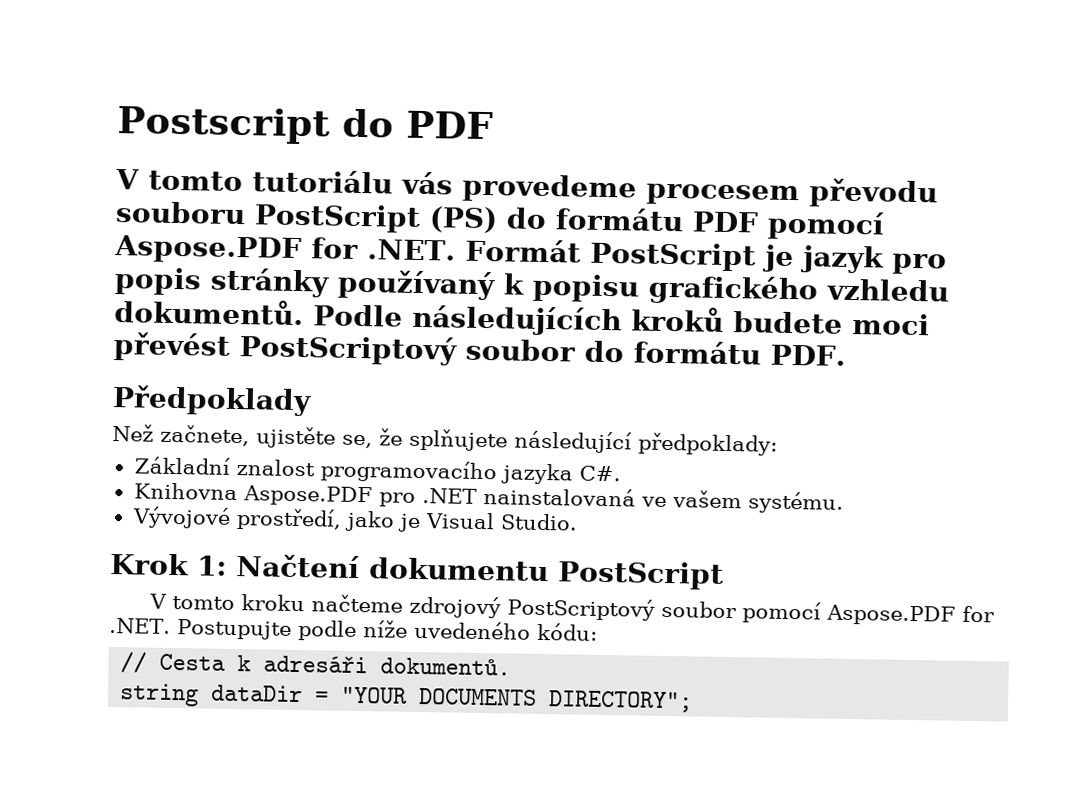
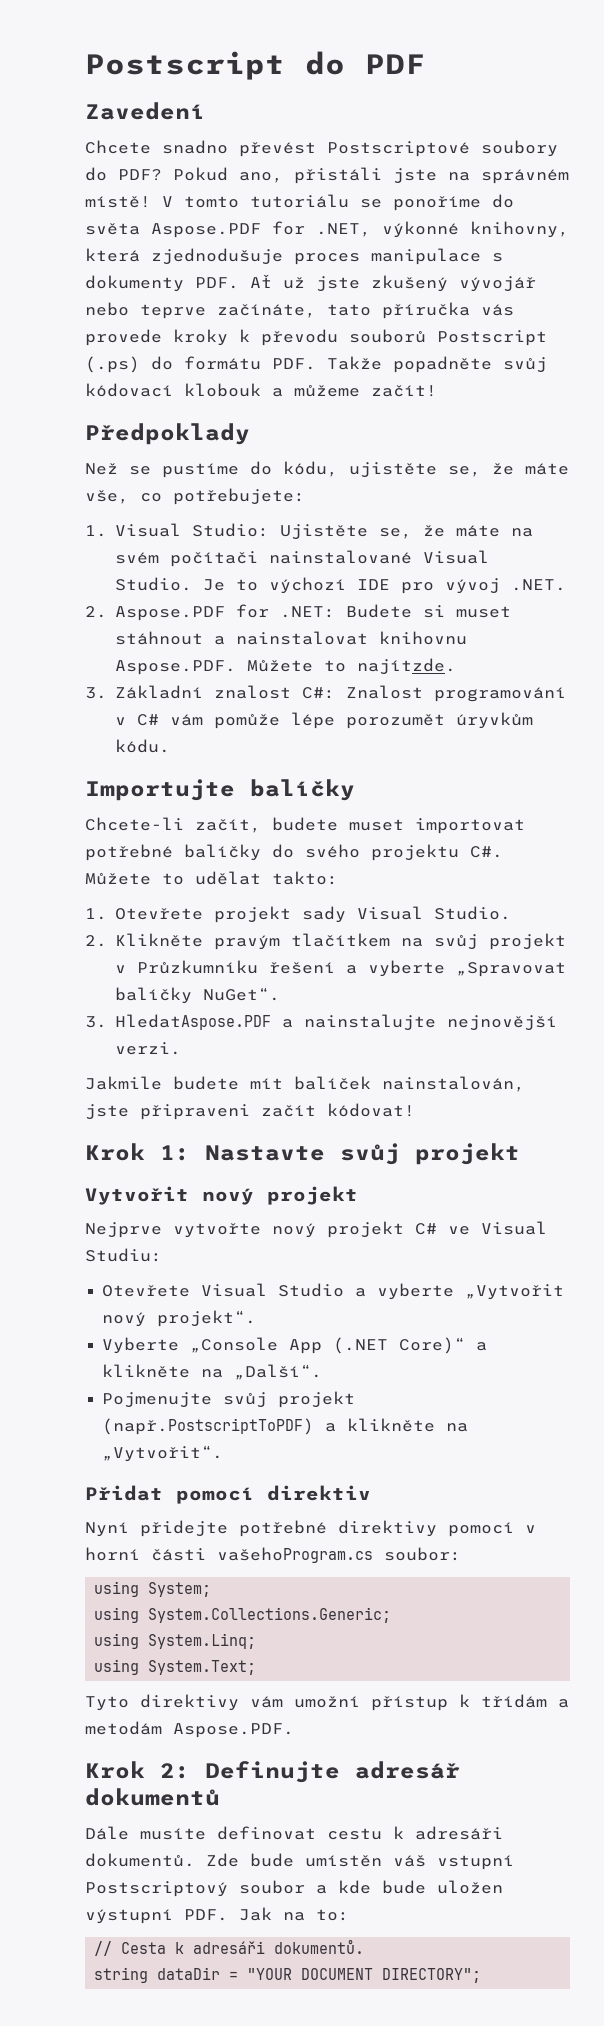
- V tomto tutoriálu vás provedeme procesem převodu souboru PostScript (PS) do formátu PDF pomocí Aspose.PDF for .NET. Formát PostScript je jazyk pro popis stránky používaný k popisu grafického vzhledu dokumentů. Podle následujících kroků budete moci převést PostScriptový soubor do formátu PDF.
+ Zavedení
+ Chcete snadno převést Postscriptové soubory do PDF? Pokud ano, přistáli jste na správném místě! V tomto tutoriálu se ponoříme do světa Aspose.PDF for .NET, výkonné knihovny, která zjednodušuje proces manipulace s dokumenty PDF. Ať už jste zkušený vývojář nebo teprve začínáte, tato příručka vás provede kroky k převodu souborů Postscript (.ps) do formátu PDF. Takže popadněte svůj kódovací klobouk a můžeme začít!
  Předpoklady
- Než začnete, ujistěte se, že splňujete následující předpoklady:
- Základní znalost programovacího jazyka C#.
- Knihovna Aspose.PDF pro .NET nainstalovaná ve vašem systému.
- Vývojové prostředí, jako je Visual Studio.
- Krok 1: Načtení dokumentu PostScript
- V tomto kroku načteme zdrojový PostScriptový soubor pomocí Aspose.PDF for .NET. Postupujte podle níže uvedeného kódu:
+ Než se pustíme do kódu, ujistěte se, že máte vše, co potřebujete:
+ 1. Visual Studio: Ujistěte se, že máte na svém počítači nainstalované Visual Studio. Je to výchozí IDE pro vývoj .NET.
+ 2. Aspose.PDF for .NET: Budete si muset stáhnout a nainstalovat knihovnu Aspose.PDF. Můžete to najítzde.
+ 3. Základní znalost C#: Znalost programování v C# vám pomůže lépe porozumět úryvkům kódu.
+ Importujte balíčky
+ Chcete-li začít, budete muset importovat potřebné balíčky do svého projektu C#. Můžete to udělat takto:
+ 1. Otevřete projekt sady Visual Studio.
+ 2. Klikněte pravým tlačítkem na svůj projekt v Průzkumníku řešení a vyberte „Spravovat balíčky NuGet“.
+ 3. HledatAspose.PDF a nainstalujte nejnovější verzi.
+ Jakmile budete mít balíček nainstalován, jste připraveni začít kódovat!
+ Krok 1: Nastavte svůj projekt
+ Vytvořit nový projekt
+ Nejprve vytvořte nový projekt C# ve Visual Studiu:
+ Otevřete Visual Studio a vyberte „Vytvořit nový projekt“.
+ Vyberte „Console App (.NET Core)“ a klikněte na „Další“.
+ Pojmenujte svůj projekt (např.PostscriptToPDF) a klikněte na „Vytvořit“.
+ Přidat pomocí direktiv
+ Nyní přidejte potřebné direktivy pomocí v horní části vašehoProgram.cs soubor:
+ using System;
+ using System.Collections.Generic;
+ using System.Linq;
+ using System.Text;
+ Tyto direktivy vám umožní přístup k třídám a metodám Aspose.PDF.
+ Krok 2: Definujte adresář dokumentů
+ Dále musíte definovat cestu k adresáři dokumentů. Zde bude umístěn váš vstupní Postscriptový soubor a kde bude uložen výstupní PDF. Jak na to:
- string dataDir = "YOUR DOCUMENTS DIRECTORY";
+ string dataDir = "YOUR DOCUMENT DIRECTORY";

